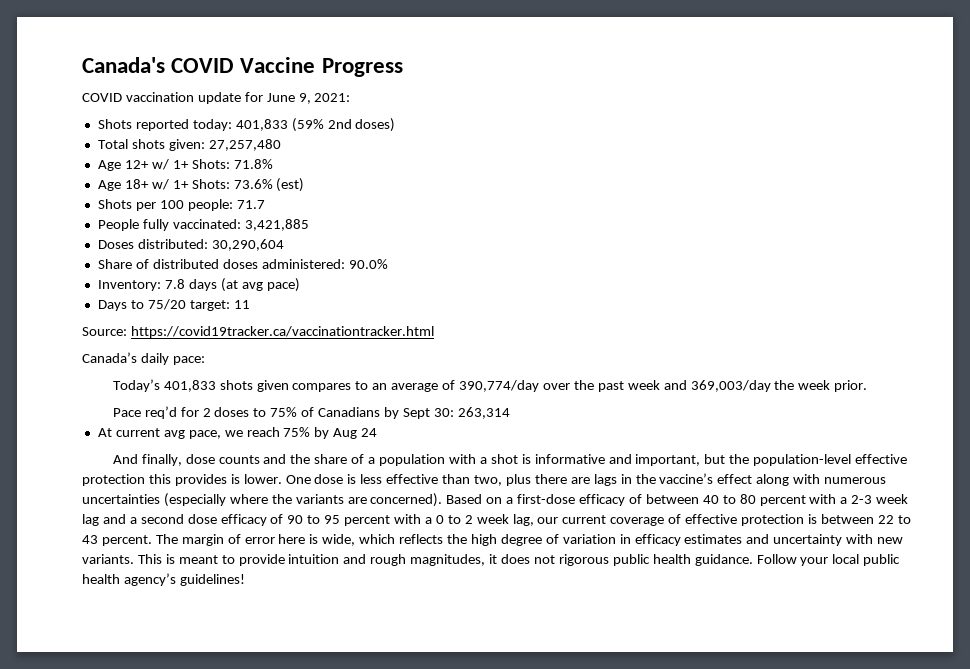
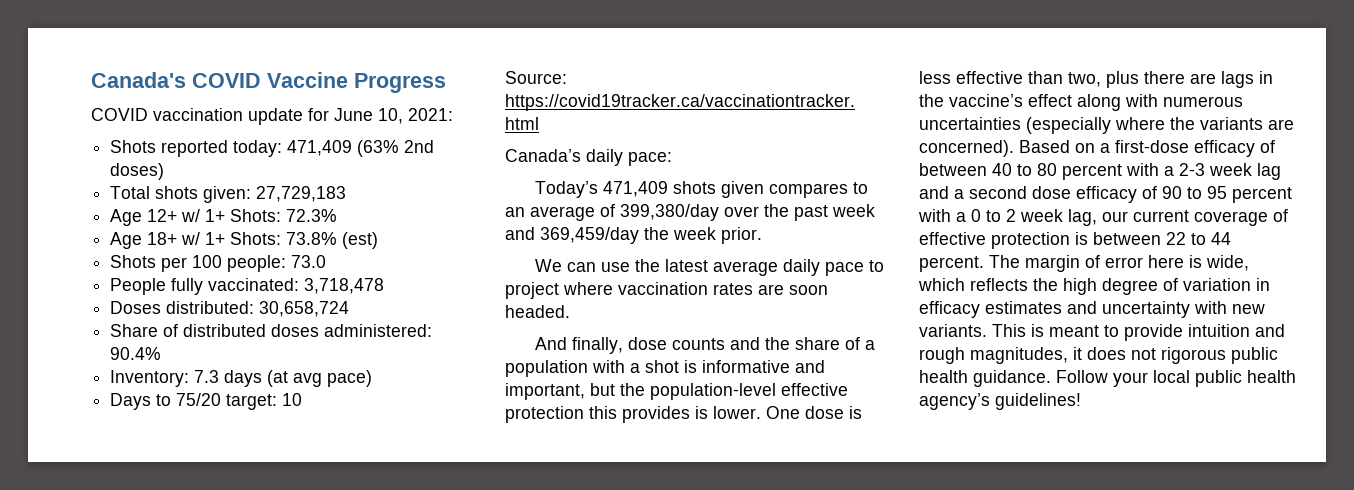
- COVID vaccination update for June 9, 2021:
+ COVID vaccination update for June 10, 2021:
- Shots reported today: 401,833 (59% 2nd doses)
+ Shots reported today: 471,409 (63% 2nd doses)
- Total shots given: 27,257,480
+ Total shots given: 27,729,183
- Age 12+ w/ 1+ Shots: 71.8%
+ Age 12+ w/ 1+ Shots: 72.3%
- Age 18+ w/ 1+ Shots: 73.6% (est)
+ Age 18+ w/ 1+ Shots: 73.8% (est)
- Shots per 100 people: 71.7
+ Shots per 100 people: 73.0
- People fully vaccinated: 3,421,885
+ People fully vaccinated: 3,718,478
- Doses distributed: 30,290,604
+ Doses distributed: 30,658,724
- Share of distributed doses administered: 90.0%
+ Share of distributed doses administered: 90.4%
- Inventory: 7.8 days (at avg pace)
+ Inventory: 7.3 days (at avg pace)
- Days to 75/20 target: 11
+ Days to 75/20 target: 10
- Today’s 401,833 shots given compares to an average of 390,774/day over the past week and 369,003/day the week prior.
+ Today’s 471,409 shots given compares to an average of 399,380/day over the past week and 369,459/day the week prior.
- Pace req’d for 2 doses to 75% of Canadians by Sept 30: 263,314
- At current avg pace, we reach 75% by Aug 24
+ We can use the latest average daily pace to project where vaccination rates are soon headed.
- Based on a first-dose efficacy of between 40 to 80 percent with a 2-3 week lag and a second dose efficacy of 90 to 95 percent with a 0 to 2 week lag, our current coverage of effective protection is between 22 to 43 percent.
+ Based on a first-dose efficacy of between 40 to 80 percent with a 2-3 week lag and a second dose efficacy of 90 to 95 percent with a 0 to 2 week lag, our current coverage of effective protection is between 22 to 44 percent.

